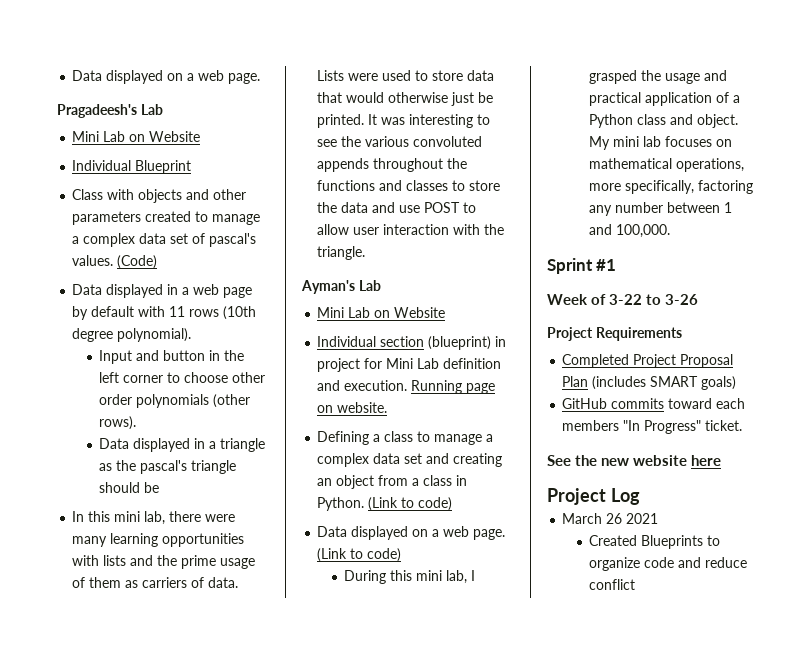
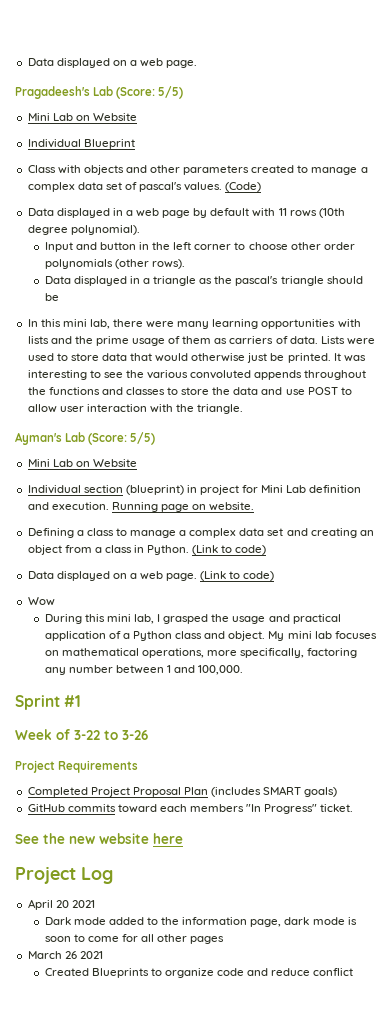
- Pragadeesh's Lab
+ Pragadeesh's Lab (Score: 5/5)
- Ayman's Lab
+ Ayman's Lab (Score: 5/5)
+ Wow
+ April 20 2021
+ Dark mode added to the information page, dark mode is soon to come for all other pages

